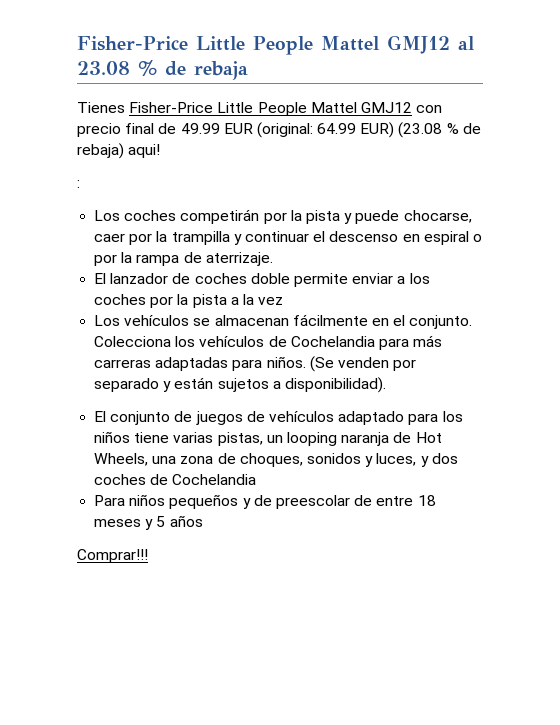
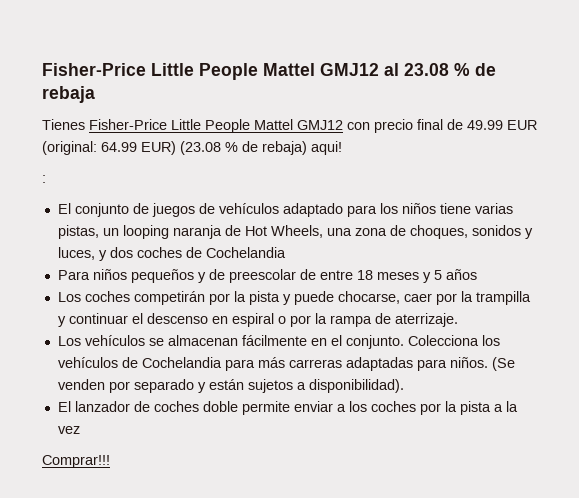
- Los coches competirán por la pista y puede chocarse, caer por la trampilla y continuar el descenso en espiral o por la rampa de aterrizaje.
- El lanzador de coches doble permite enviar a los coches por la pista a la vez
- Los vehículos se almacenan fácilmente en el conjunto. Colecciona los vehículos de Cochelandia para más carreras adaptadas para niños. (Se venden por separado y están sujetos a disponibilidad).
+ Los coches competirán por la pista y puede chocarse, caer por la trampilla y continuar el descenso en espiral o por la rampa de aterrizaje.
+ Los vehículos se almacenan fácilmente en el conjunto. Colecciona los vehículos de Cochelandia para más carreras adaptadas para niños. (Se venden por separado y están sujetos a disponibilidad).
+ El lanzador de coches doble permite enviar a los coches por la pista a la vez

